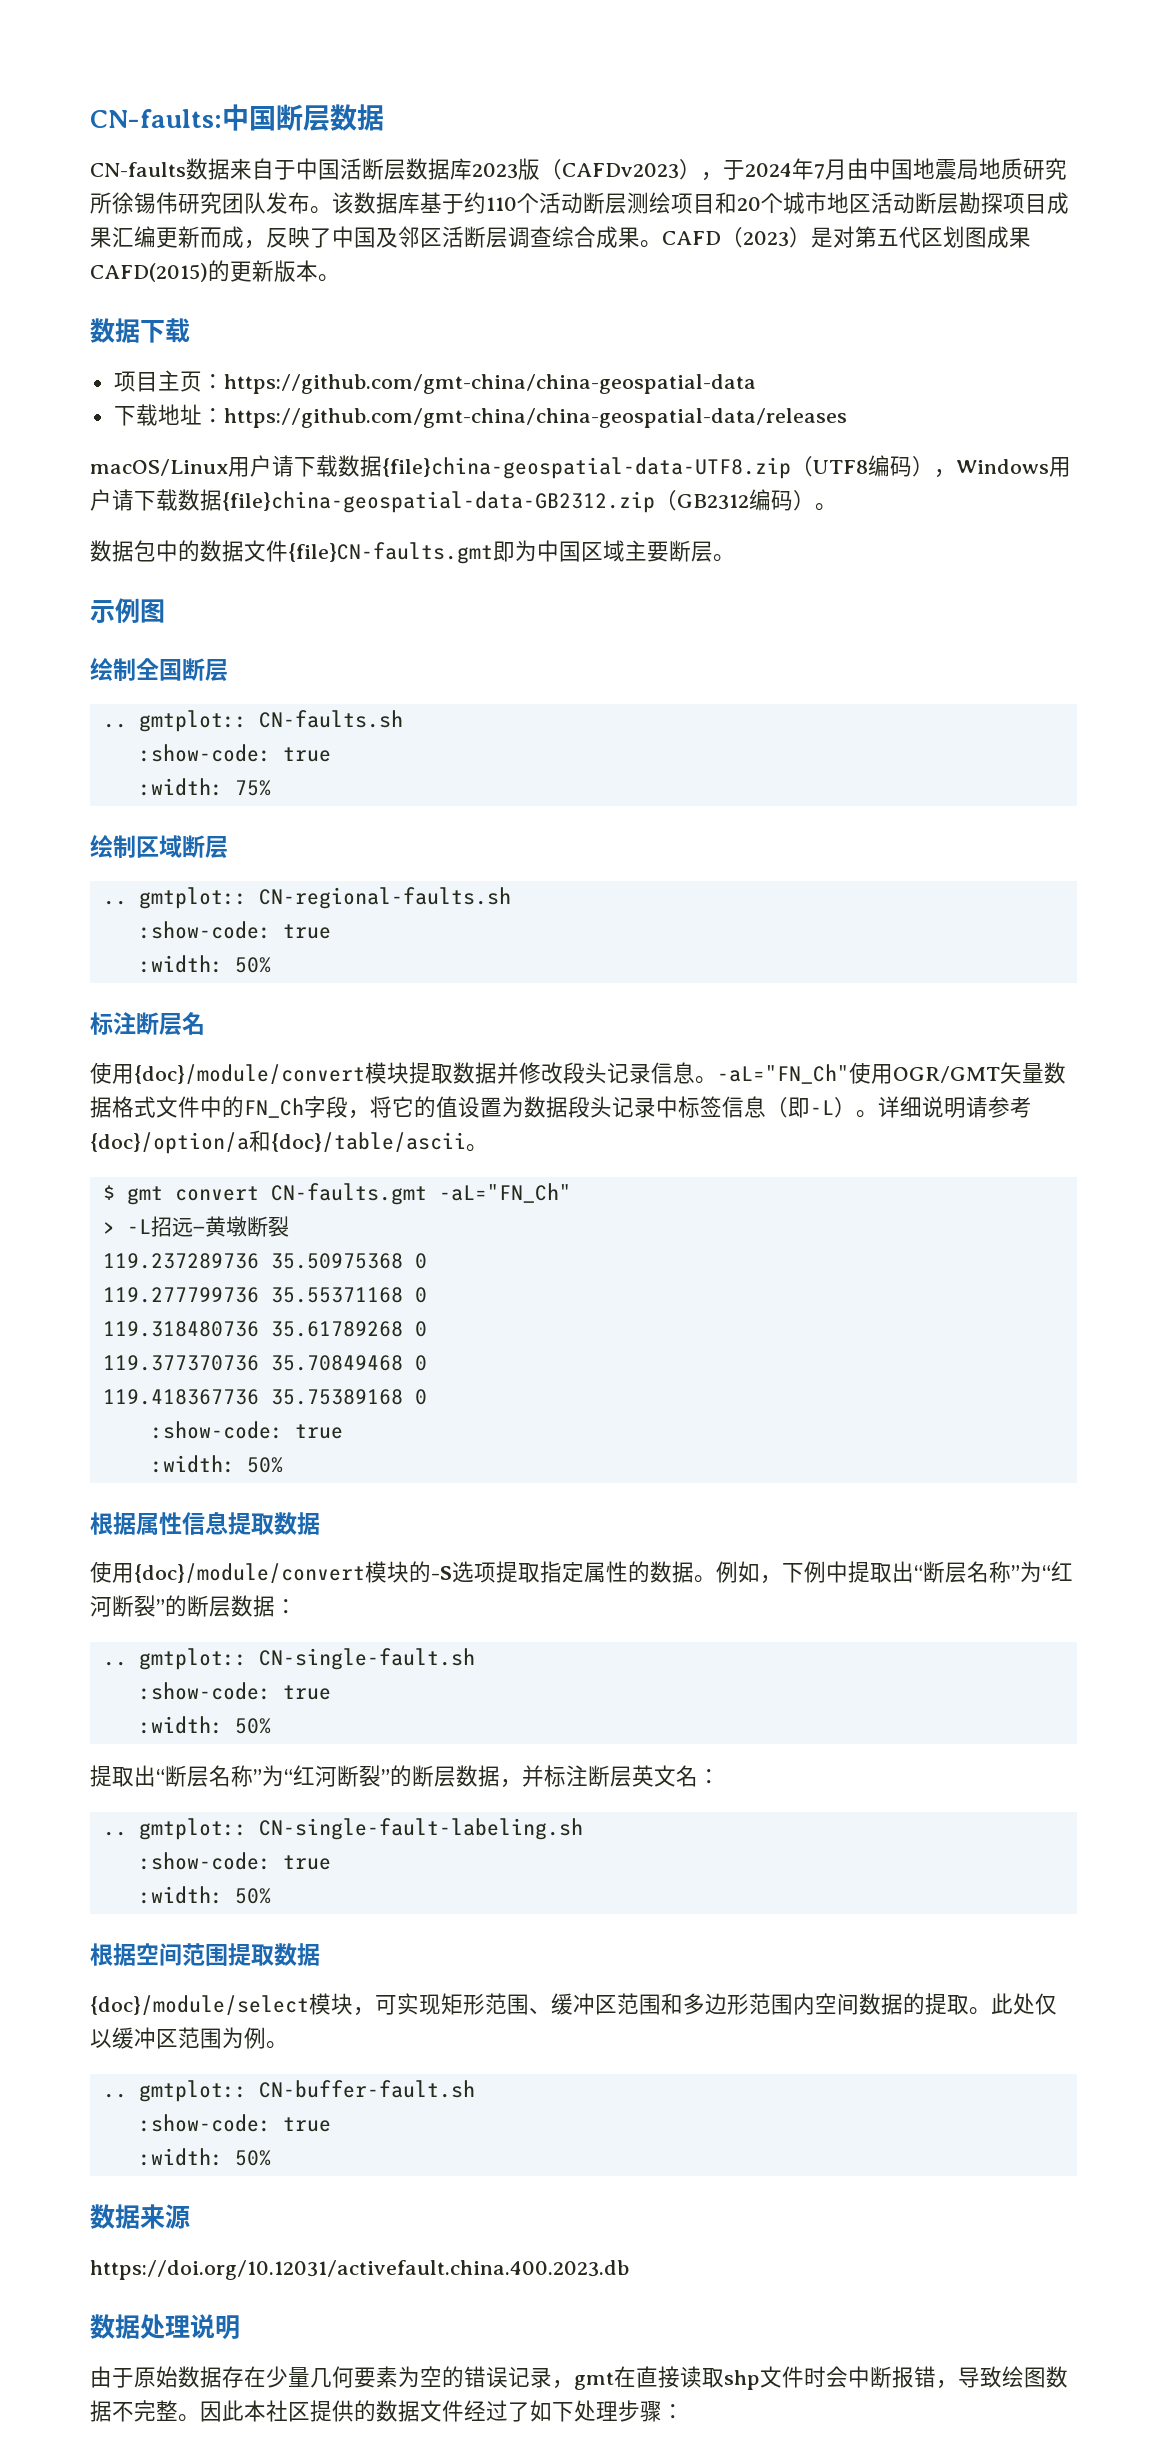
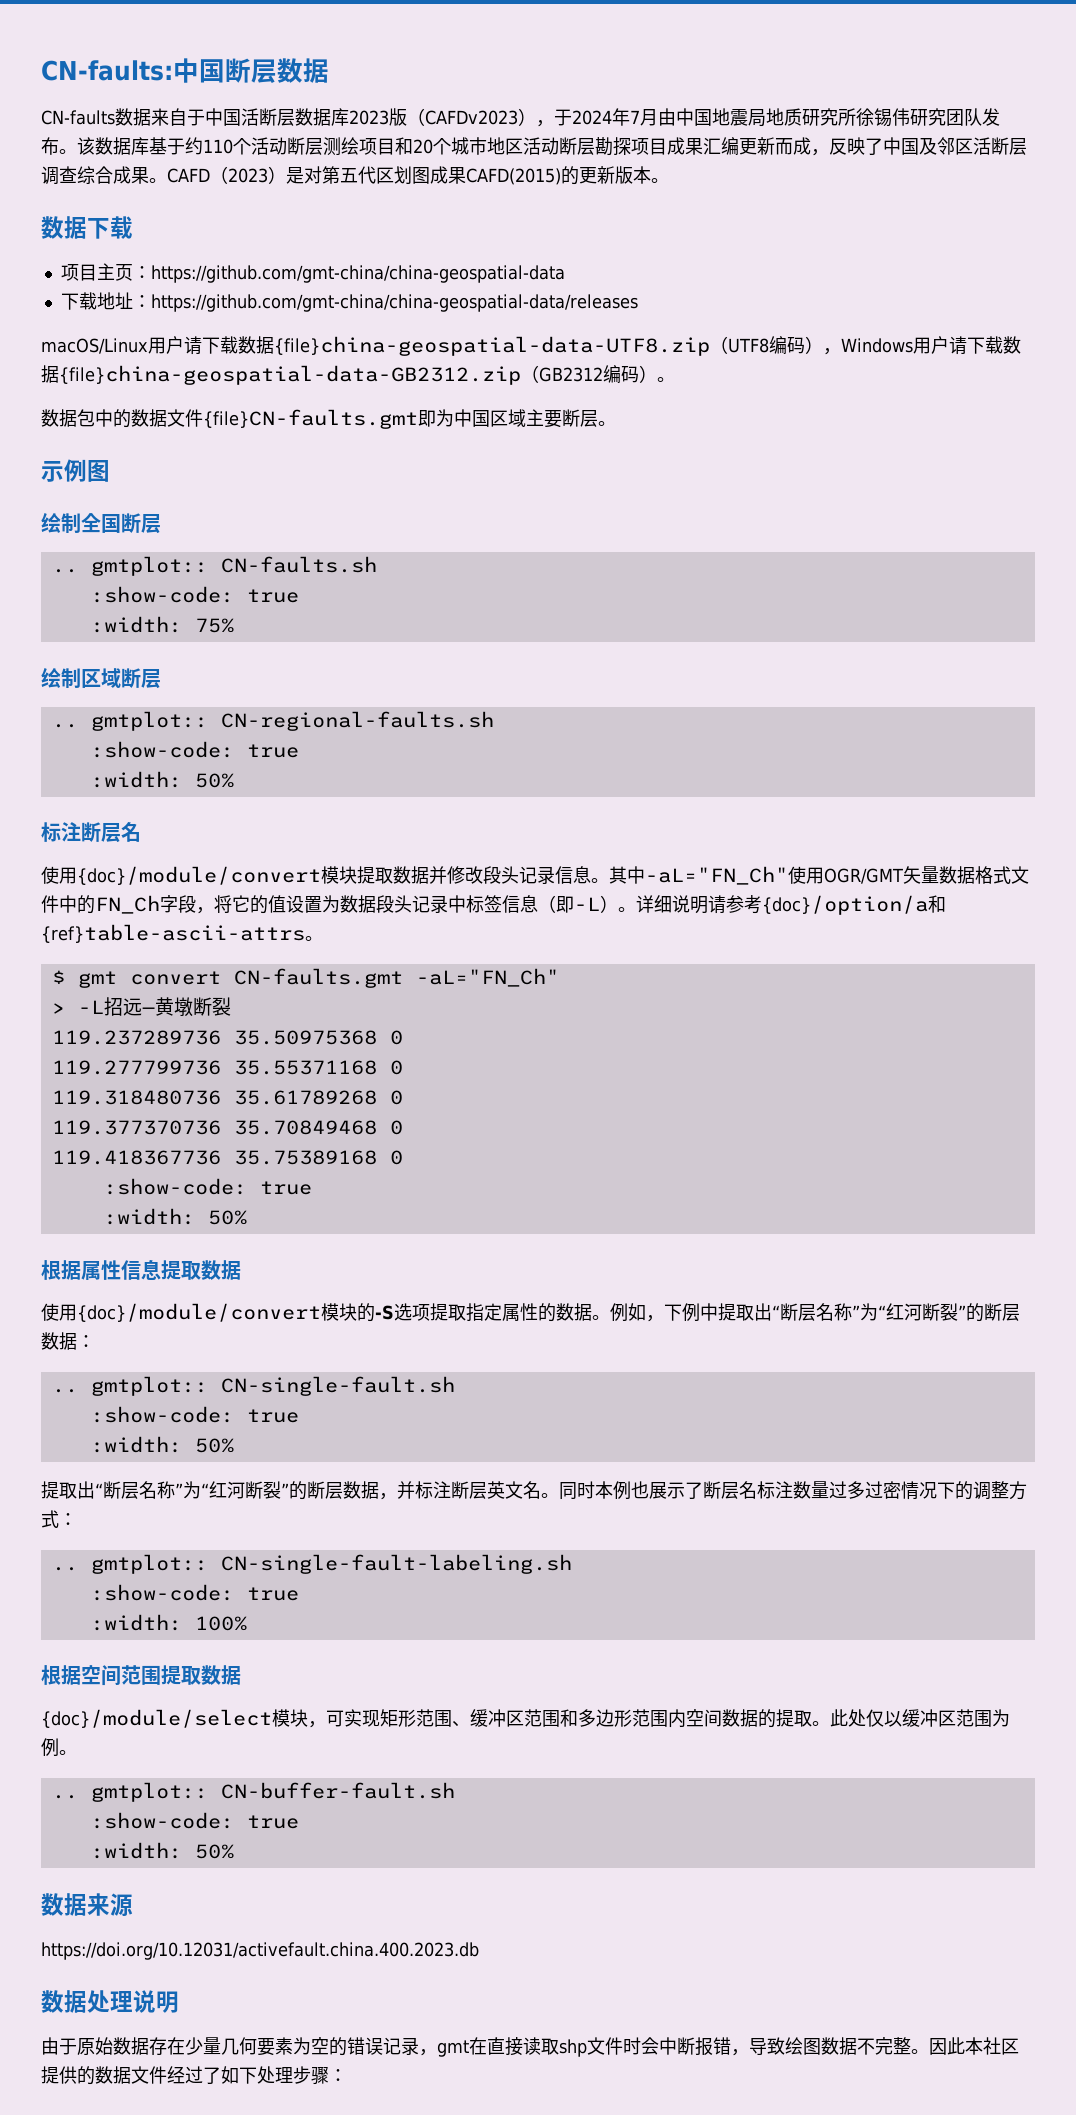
- -aL="FN_Ch"使用OGR/GMT矢量数据格式文件中的FN_Ch字段，将它的值设置为数据段头记录中标签信息（即-L）。
+ 其中-aL="FN_Ch"使用OGR/GMT矢量数据格式文件中的FN_Ch字段，将它的值设置为数据段头记录中标签信息（即-L）。
- 详细说明请参考{doc}/option/a和{doc}/table/ascii。
+ 详细说明请参考{doc}/option/a和{ref}table-ascii-attrs。
- 提取出“断层名称”为“红河断裂”的断层数据，并标注断层英文名：
+ 提取出“断层名称”为“红河断裂”的断层数据，并标注断层英文名。同时本例也展示了断层名标注数量过多过密情况下的调整方式：
  .. gmtplot:: CN-single-fault-labeling.sh
  :show-code: true
- :width: 50%
+ :width: 100%

